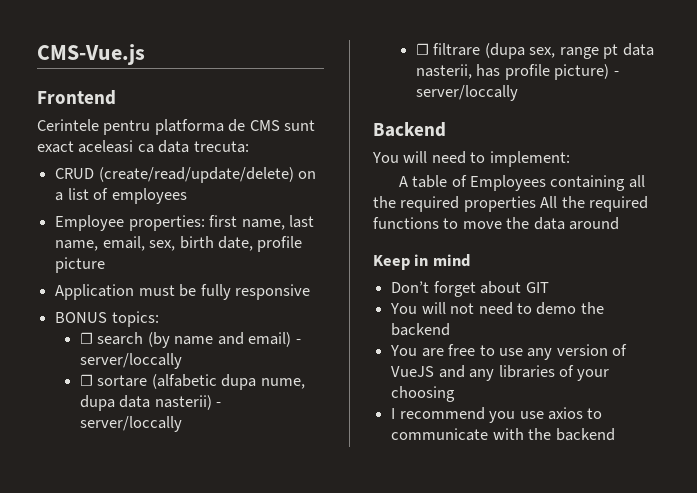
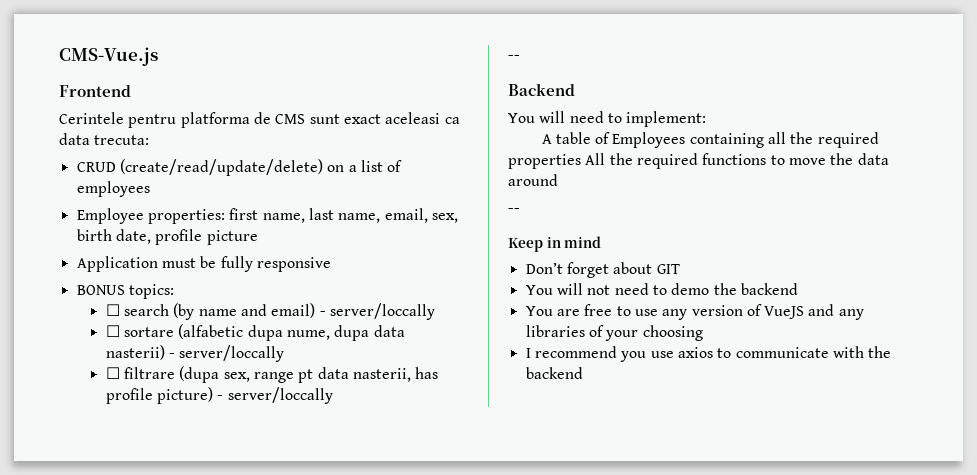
  ☐ filtrare (dupa sex, range pt data nasterii, has profile picture) - server/loccally
+ --
  A table of Employees containing all the required properties All the required functions to move the data around
+ --

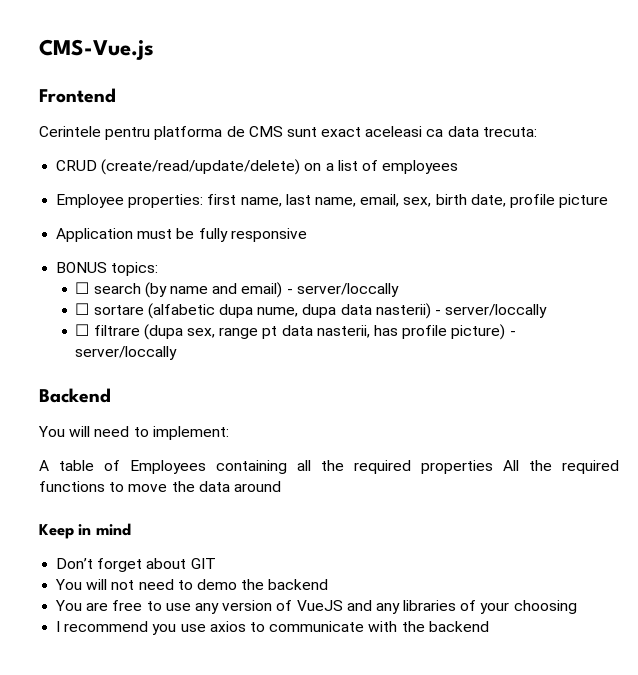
  ☐ filtrare (dupa sex, range pt data nasterii, has profile picture) - server/loccally
- --
  A table of Employees containing all the required properties All the required functions to move the data around
- --

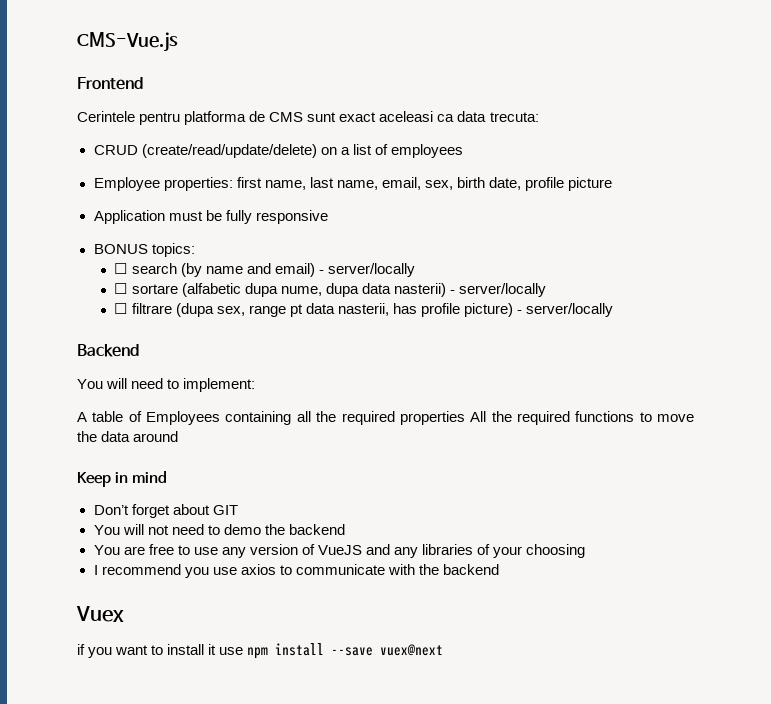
- ☐ search (by name and email) - server/loccally
+ ☐ search (by name and email) - server/locally
- ☐ sortare (alfabetic dupa nume, dupa data nasterii) - server/loccally
+ ☐ sortare (alfabetic dupa nume, dupa data nasterii) - server/locally
- ☐ filtrare (dupa sex, range pt data nasterii, has profile picture) - server/loccally
+ ☐ filtrare (dupa sex, range pt data nasterii, has profile picture) - server/locally
+ Vuex
+ if you want to install it use npm install --save vuex@next

